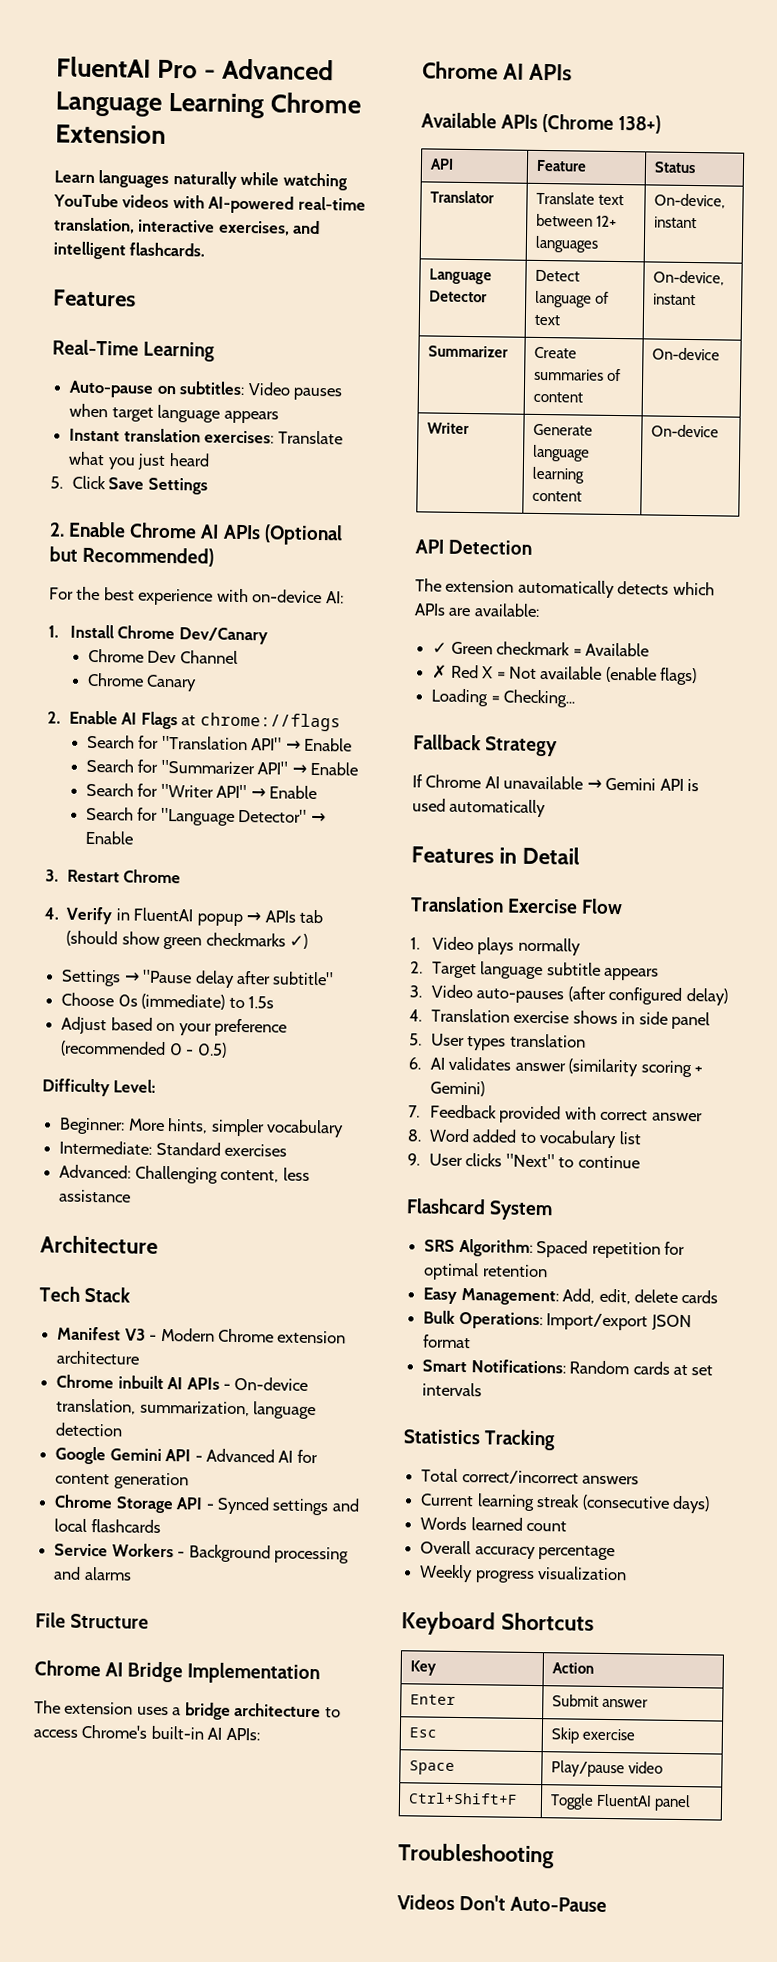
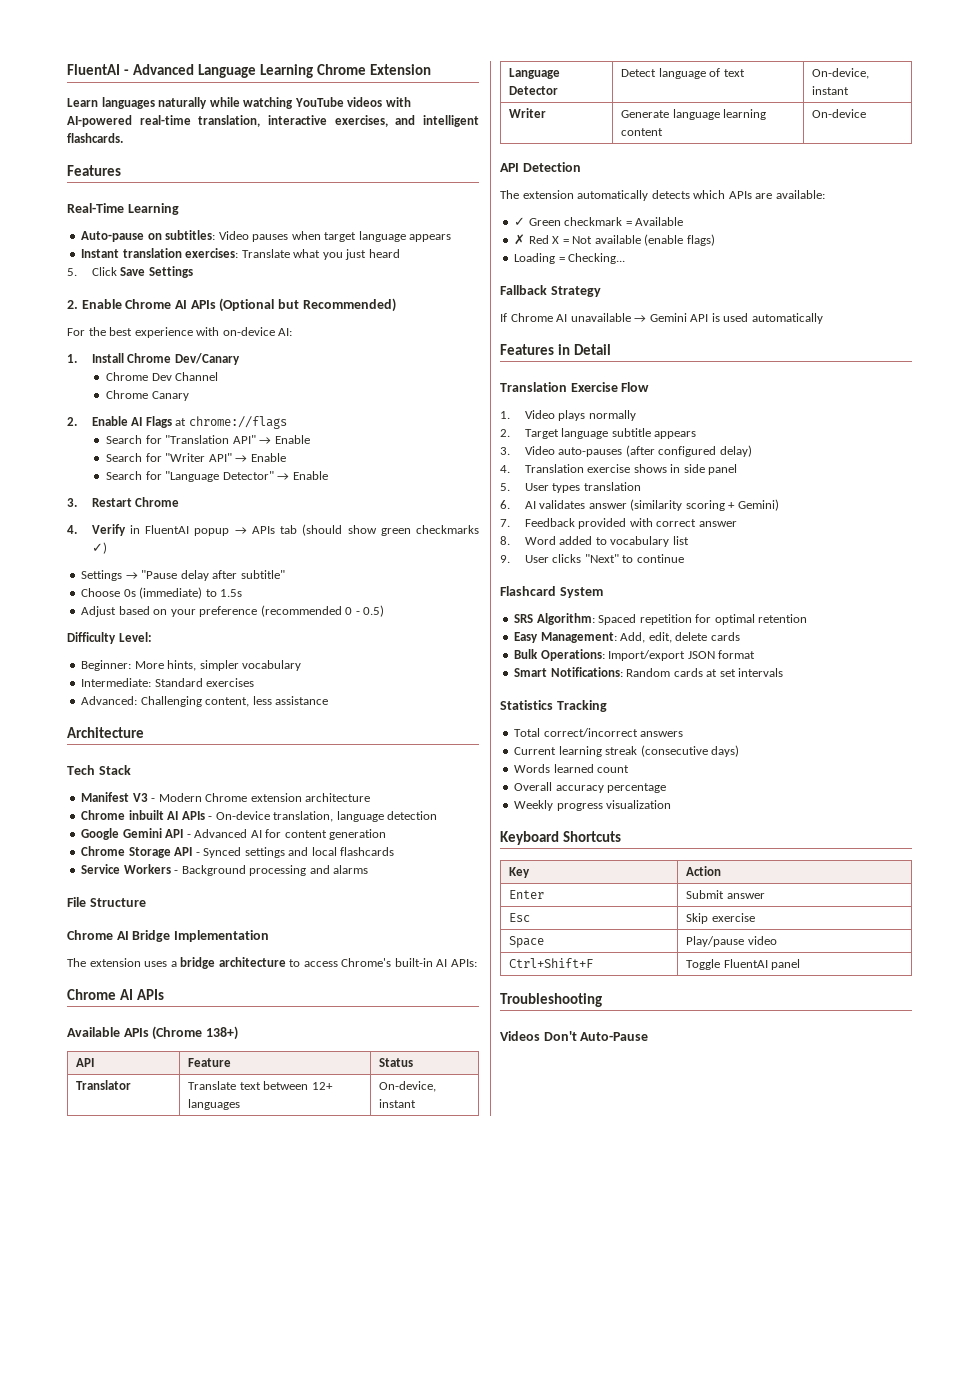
- FluentAI Pro - Advanced Language Learning Chrome Extension
+ FluentAI - Advanced Language Learning Chrome Extension
- Search for "Summarizer API" → Enable
- Chrome inbuilt AI APIs - On-device translation, summarization, language detection
+ Chrome inbuilt AI APIs - On-device translation, language detection
- Summarizer | Create summaries of content | On-device

